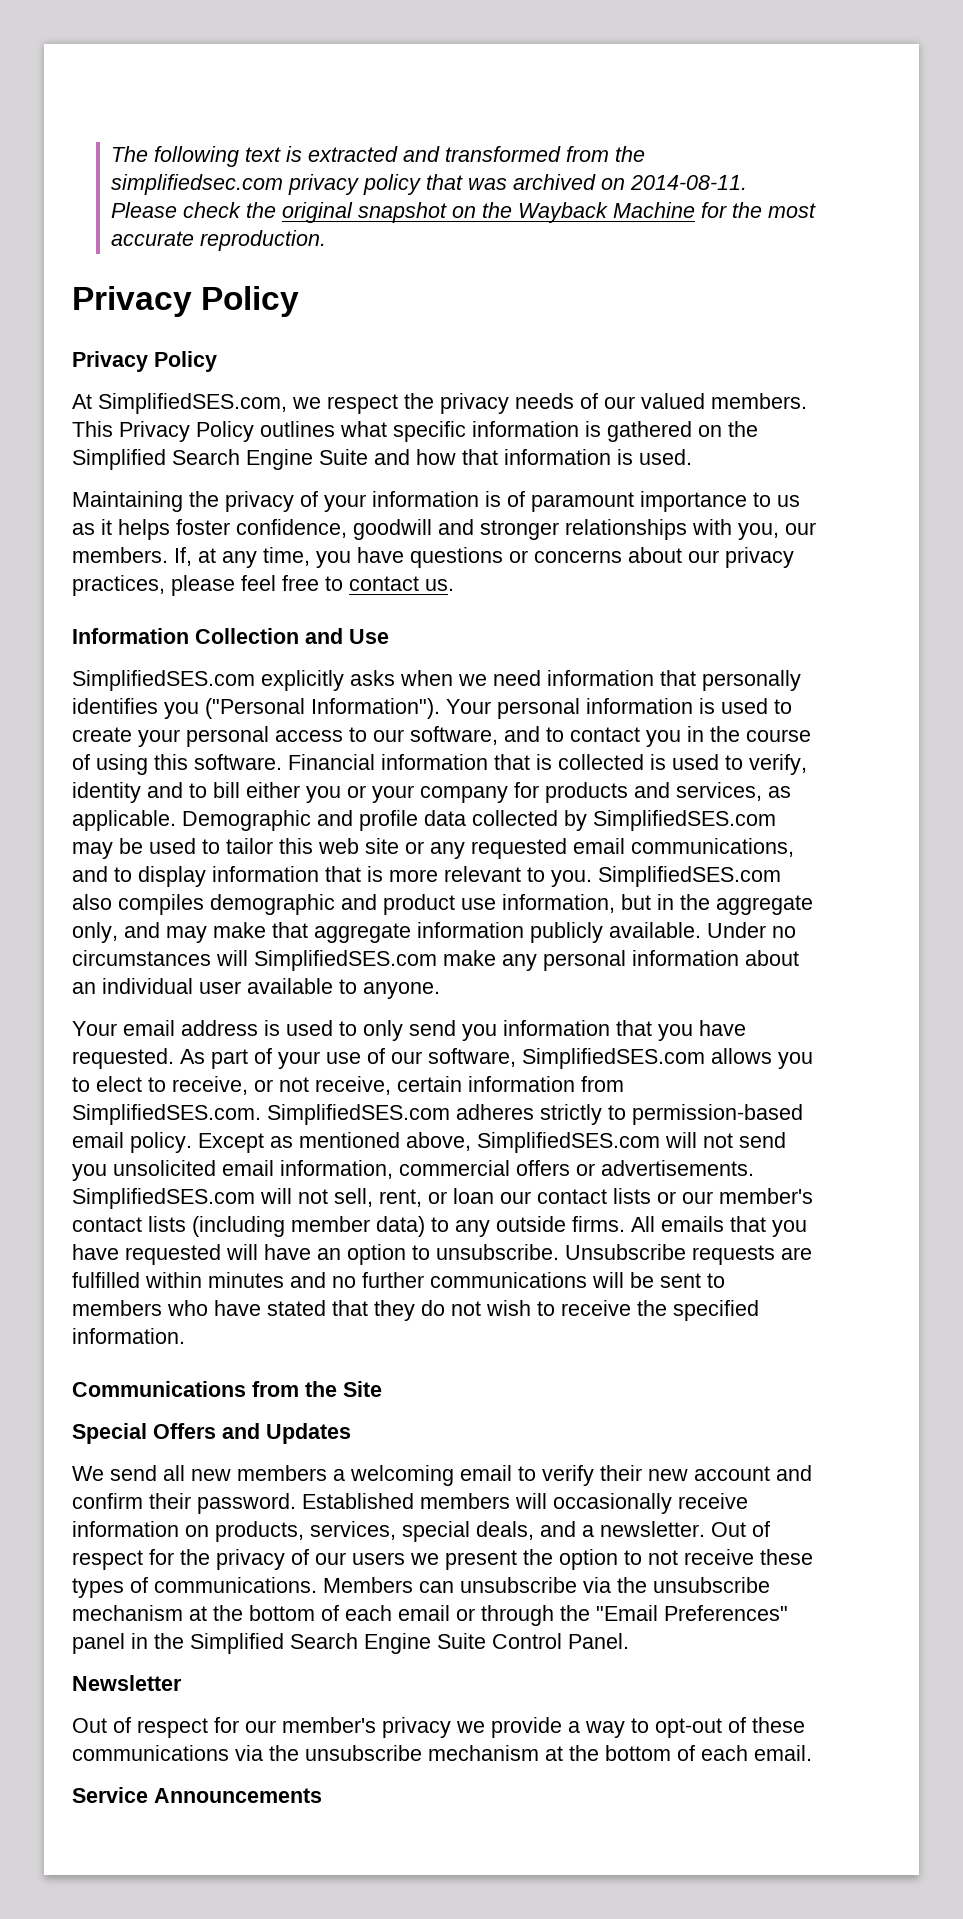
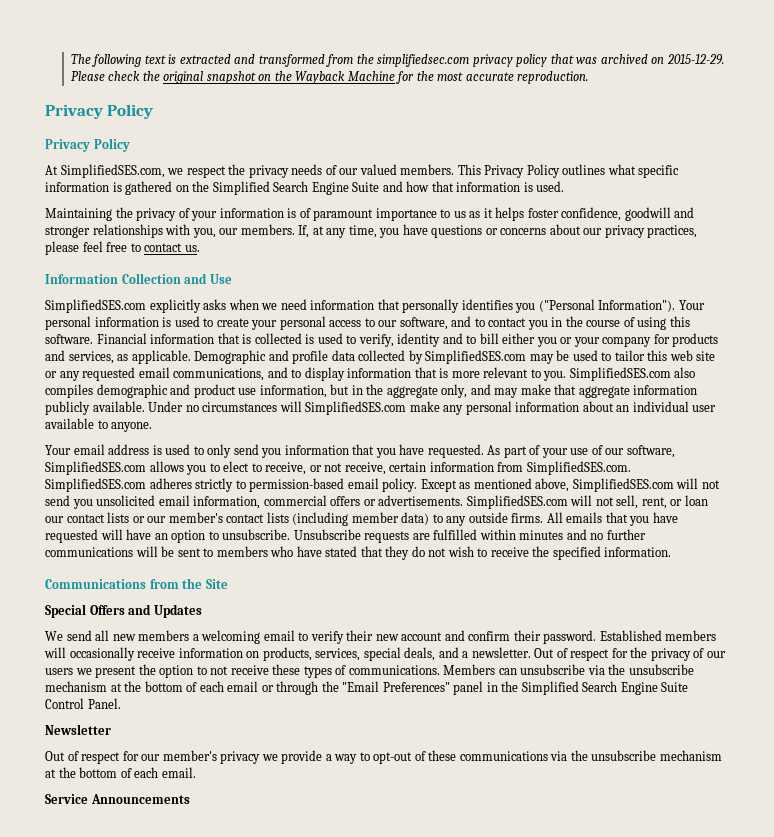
- The following text is extracted and transformed from the simplifiedsec.com privacy policy that was archived on 2014-08-11.
+ The following text is extracted and transformed from the simplifiedsec.com privacy policy that was archived on 2015-12-29.

